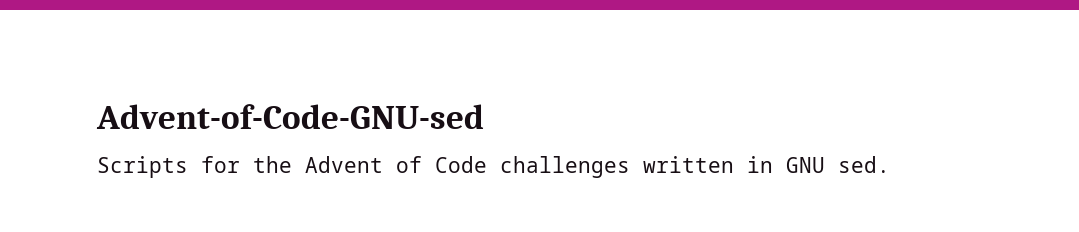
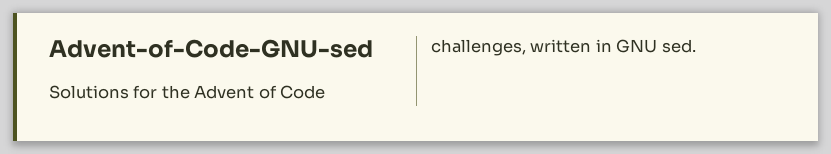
- Scripts for the Advent of Code challenges written in GNU sed.
+ Solutions for the Advent of Code challenges, written in GNU sed.

